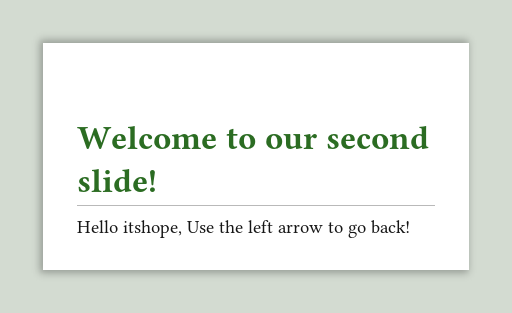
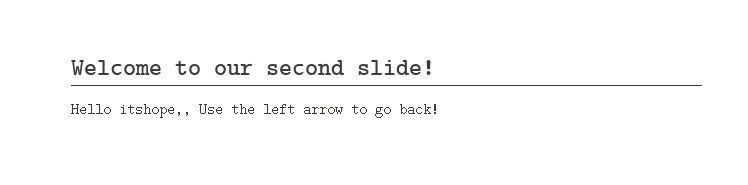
- Hello itshope, Use the left arrow to go back!
+ Hello itshope,, Use the left arrow to go back!

